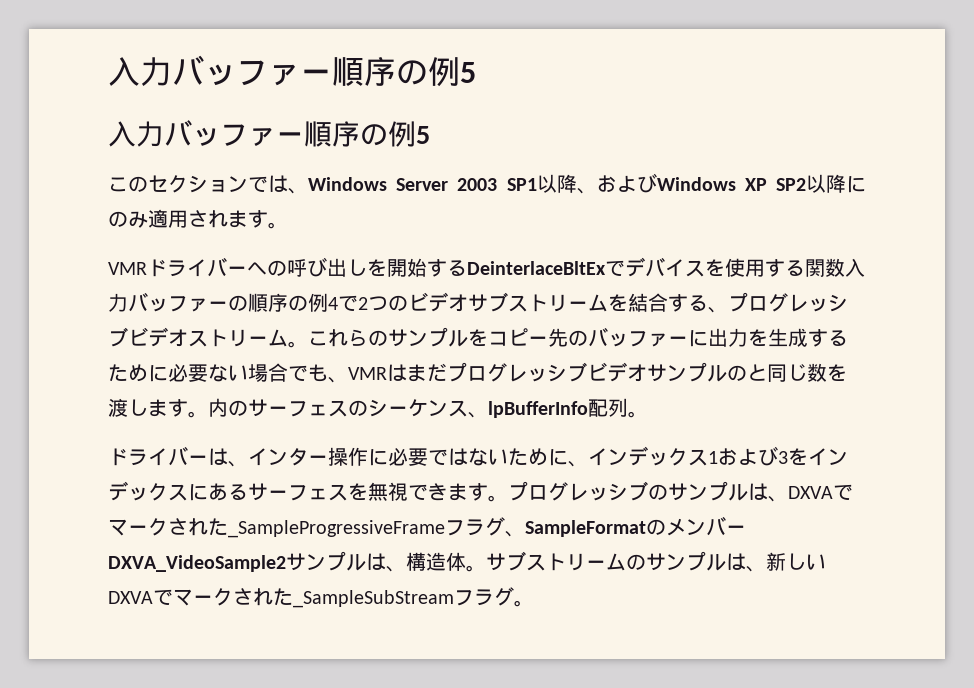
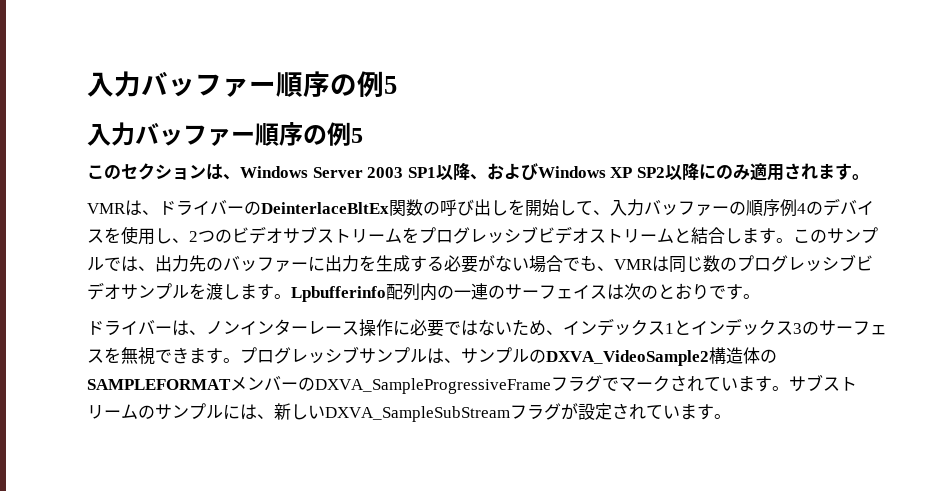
- このセクションでは、Windows Server 2003 SP1以降、およびWindows XP SP2以降にのみ適用されます。
+ このセクションは、Windows Server 2003 SP1以降、およびWindows XP SP2以降にのみ適用されます。
- VMRドライバーへの呼び出しを開始するDeinterlaceBltExでデバイスを使用する関数入力バッファーの順序の例4で2つのビデオサブストリームを結合する、プログレッシブビデオストリーム。これらのサンプルをコピー先のバッファーに出力を生成するために必要ない場合でも、VMRはまだプログレッシブビデオサンプルのと同じ数を渡します。
+ VMRは、ドライバーのDeinterlaceBltEx関数の呼び出しを開始して、入力バッファーの順序例4のデバイスを使用し、2つのビデオサブストリームをプログレッシブビデオストリームと結合します。このサンプルでは、出力先のバッファーに出力を生成する必要がない場合でも、VMRは同じ数のプログレッシブビデオサンプルを渡します。
- 内のサーフェスのシーケンス、lpBufferInfo配列。
+ Lpbufferinfo配列内の一連のサーフェイスは次のとおりです。
- ドライバーは、インター操作に必要ではないために、インデックス1および3をインデックスにあるサーフェスを無視できます。
+ ドライバーは、ノンインターレース操作に必要ではないため、インデックス1とインデックス3のサーフェスを無視できます。
- プログレッシブのサンプルは、DXVAでマークされた_SampleProgressiveFrameフラグ、SampleFormatのメンバーDXVA_VideoSample2サンプルは、構造体。
+ プログレッシブサンプルは、サンプルのDXVA_VideoSample2構造体のSAMPLEFORMATメンバーのDXVA_SampleProgressiveFrameフラグでマークされています。
- サブストリームのサンプルは、新しいDXVAでマークされた_SampleSubStreamフラグ。
+ サブストリームのサンプルには、新しいDXVA_SampleSubStreamフラグが設定されています。

